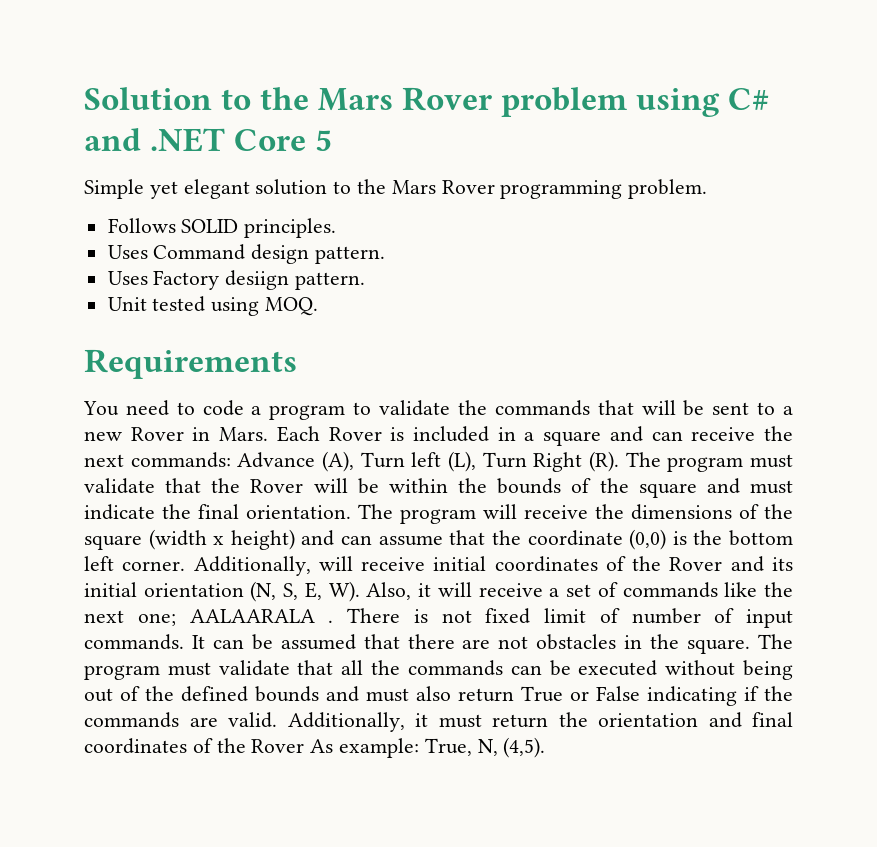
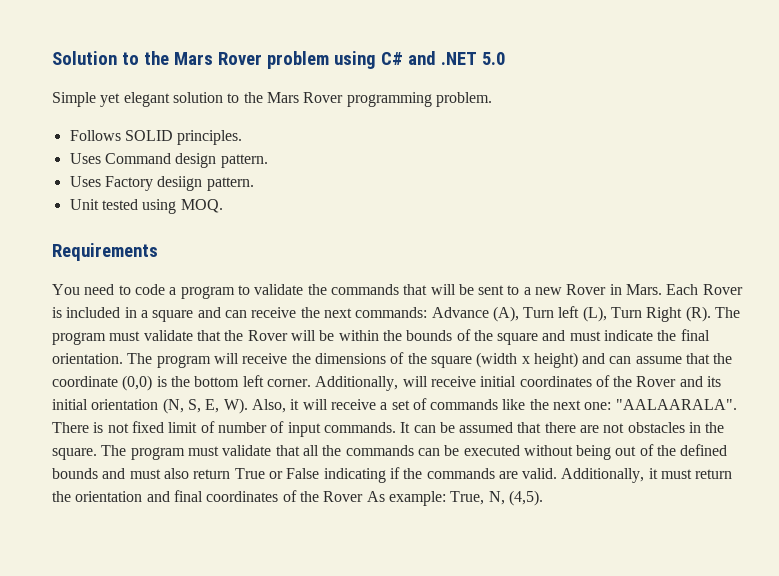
- Solution to the Mars Rover problem using C# and .NET Core 5
+ Solution to the Mars Rover problem using C# and .NET 5.0
- Additionally, will receive initial coordinates of the Rover and its initial orientation (N, S, E, W). Also, it will receive a set of commands like the next one; AALAARALA .
+ Additionally, will receive initial coordinates of the Rover and its initial orientation (N, S, E, W). Also, it will receive a set of commands like the next one: "AALAARALA".

